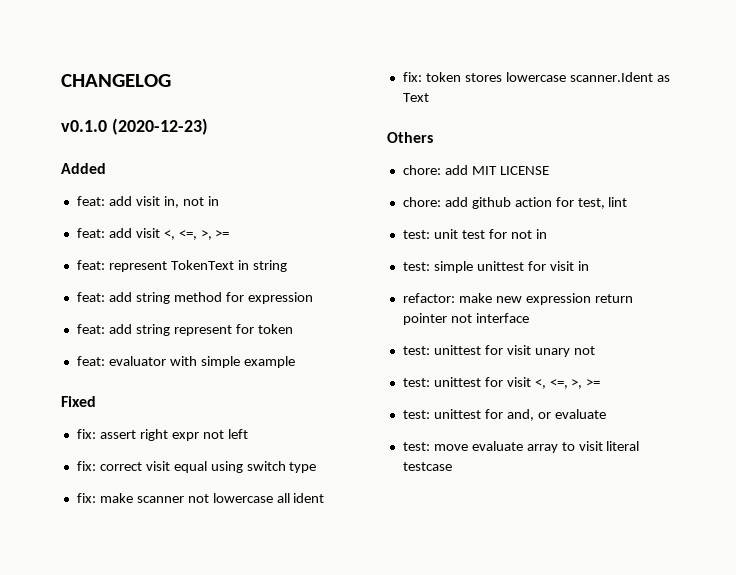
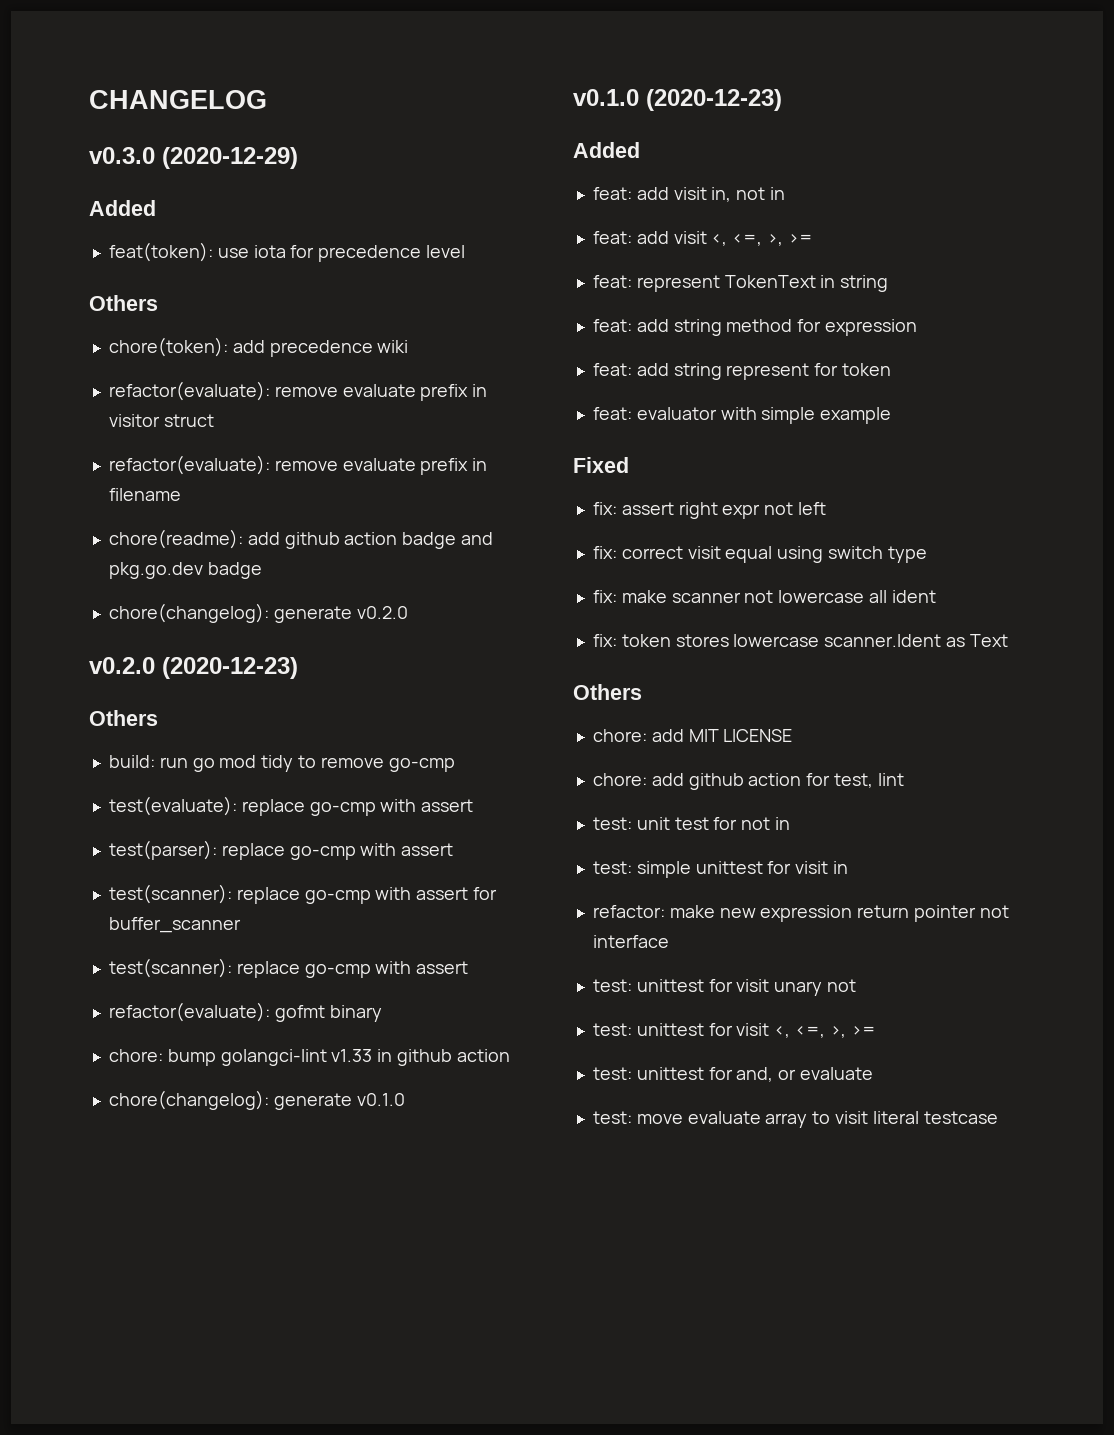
+ v0.3.0 (2020-12-29)
+ Added
+ feat(token): use iota for precedence level
+ Others
+ chore(token): add precedence wiki
+ refactor(evaluate): remove evaluate prefix in visitor struct
+ refactor(evaluate): remove evaluate prefix in filename
+ chore(readme): add github action badge and pkg.go.dev badge
+ chore(changelog): generate v0.2.0
+ v0.2.0 (2020-12-23)
+ Others
+ build: run go mod tidy to remove go-cmp
+ test(evaluate): replace go-cmp with assert
+ test(parser): replace go-cmp with assert
+ test(scanner): replace go-cmp with assert for buffer_scanner
+ test(scanner): replace go-cmp with assert
+ refactor(evaluate): gofmt binary
+ chore: bump golangci-lint v1.33 in github action
+ chore(changelog): generate v0.1.0

